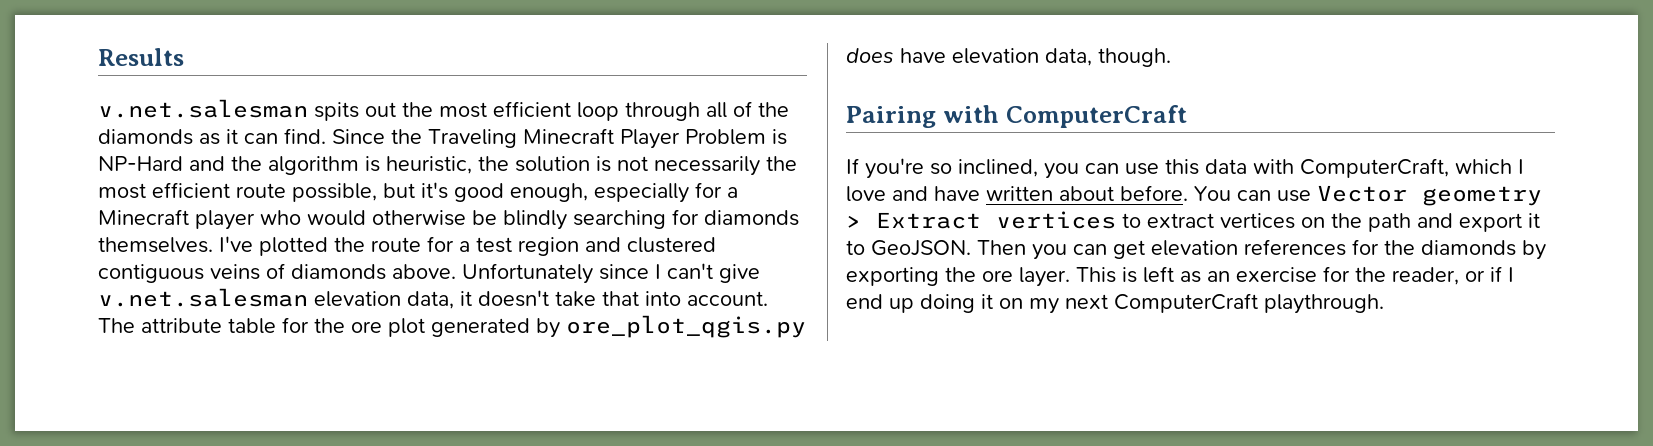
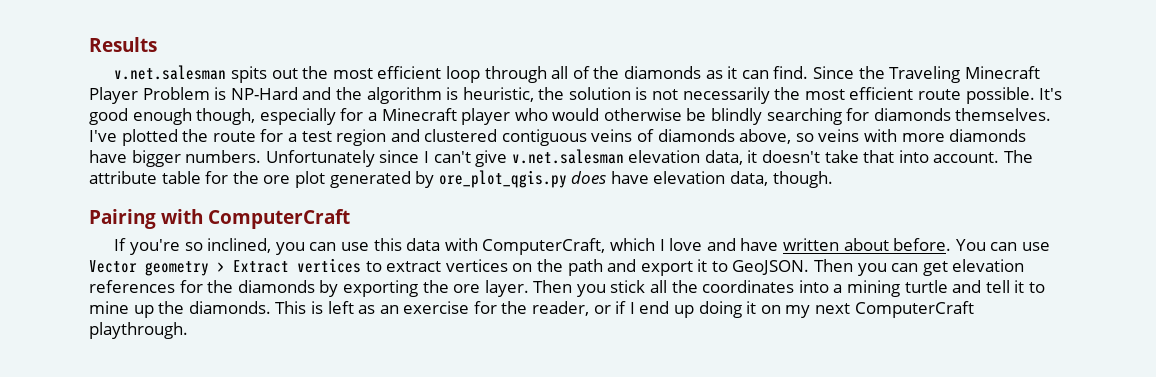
- Since the Traveling Minecraft Player Problem is NP-Hard and the algorithm is heuristic, the solution is not necessarily the most efficient route possible, but it's good enough, especially for a Minecraft player who would otherwise be blindly searching for diamonds themselves.
+ Since the Traveling Minecraft Player Problem is NP-Hard and the algorithm is heuristic, the solution is not necessarily the most efficient route possible. It's good enough though, especially for a Minecraft player who would otherwise be blindly searching for diamonds themselves.
- I've plotted the route for a test region and clustered contiguous veins of diamonds above.
+ I've plotted the route for a test region and clustered contiguous veins of diamonds above, so veins with more diamonds have bigger numbers.
+ Then you stick all the coordinates into a mining turtle and tell it to mine up the diamonds.

